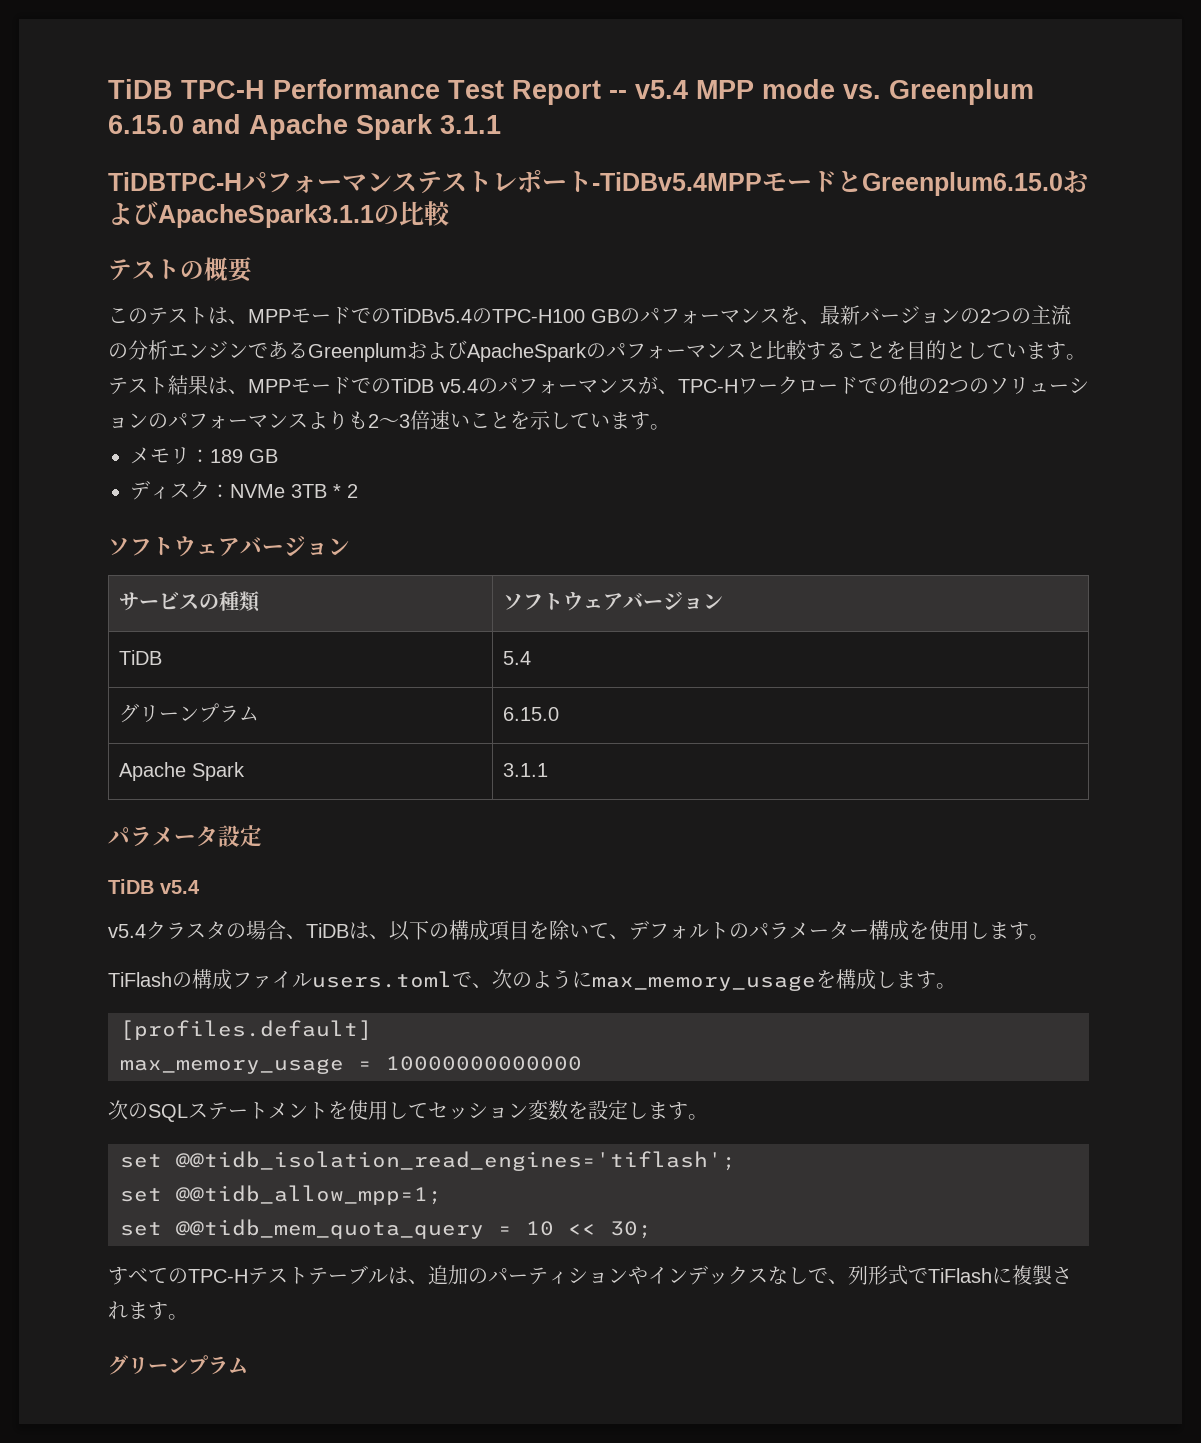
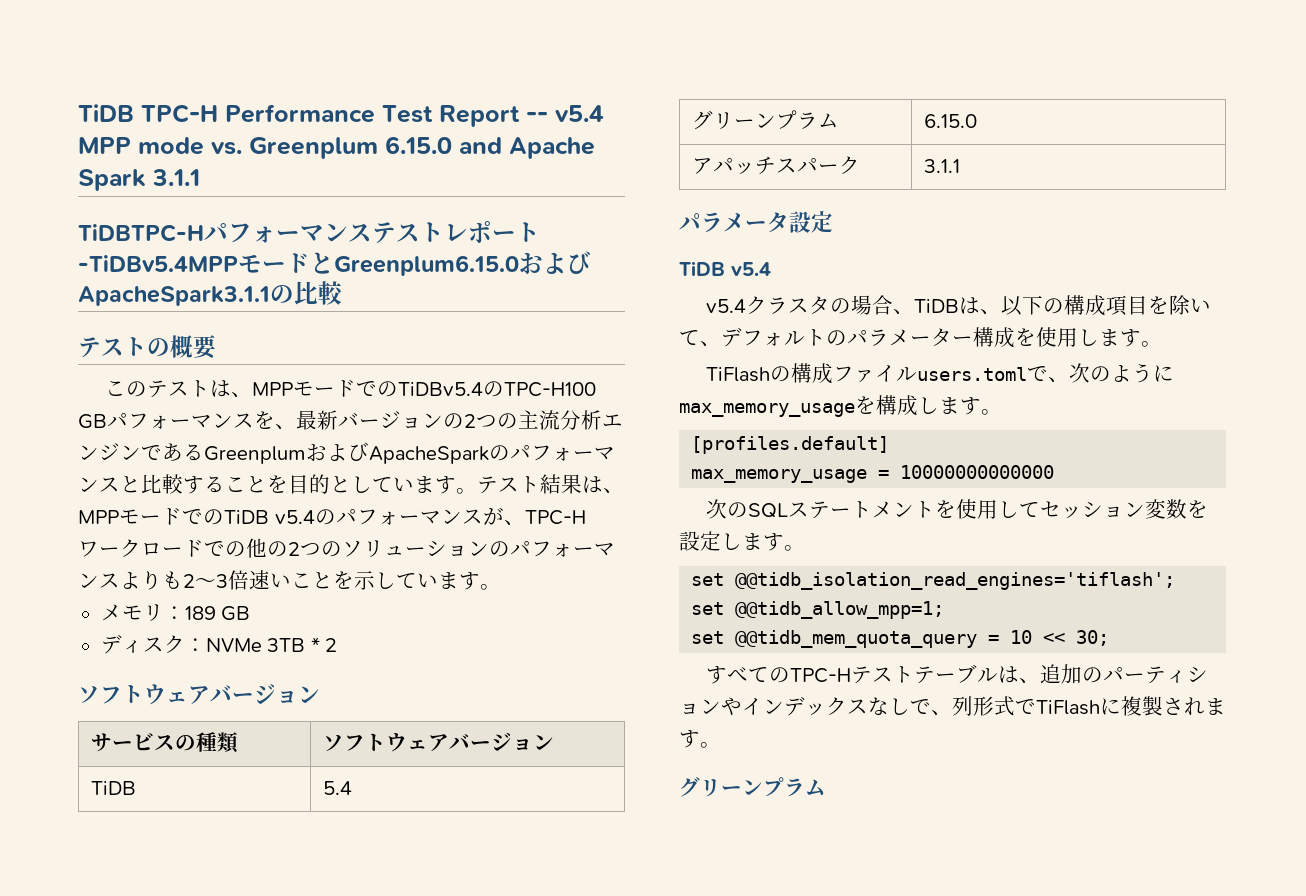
- このテストは、MPPモードでのTiDBv5.4のTPC-H100 GBのパフォーマンスを、最新バージョンの2つの主流の分析エンジンであるGreenplumおよびApacheSparkのパフォーマンスと比較することを目的としています。
+ このテストは、MPPモードでのTiDBv5.4のTPC-H100 GBパフォーマンスを、最新バージョンの2つの主流分析エンジンであるGreenplumおよびApacheSparkのパフォーマンスと比較することを目的としています。
- Apache Spark | 3.1.1
+ アパッチスパーク | 3.1.1

